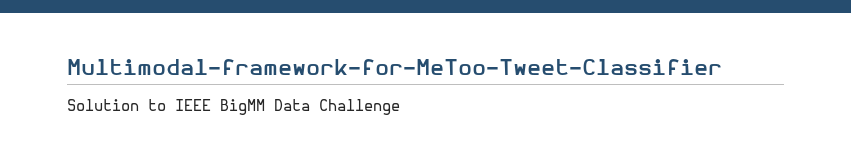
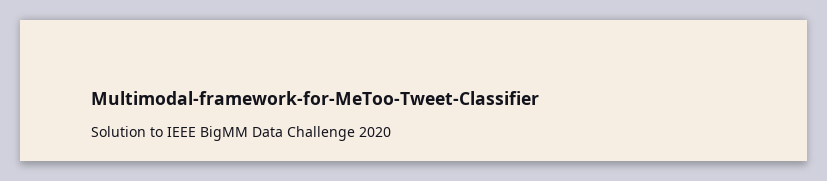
- Solution to IEEE BigMM Data Challenge
+ Solution to IEEE BigMM Data Challenge 2020

